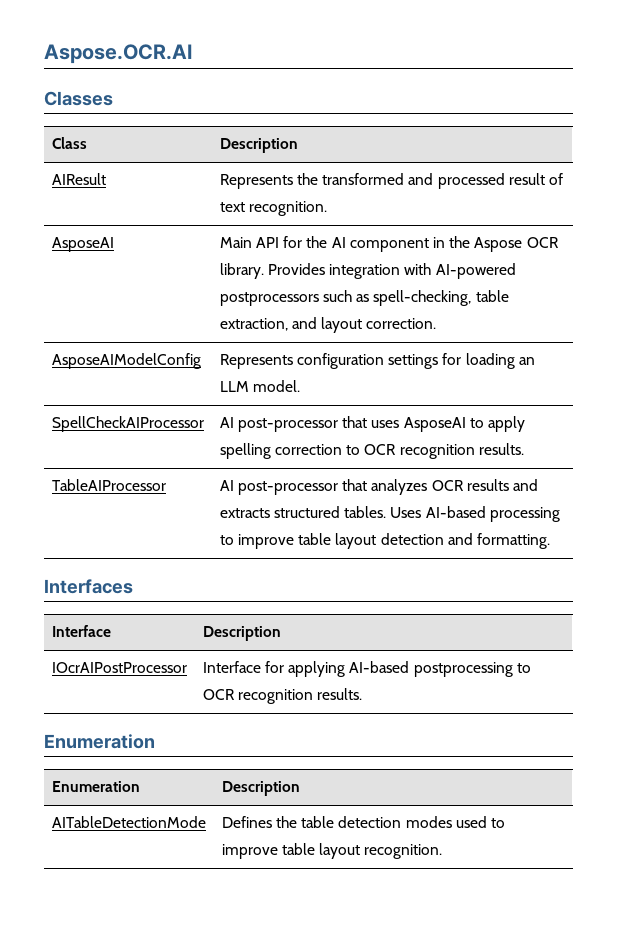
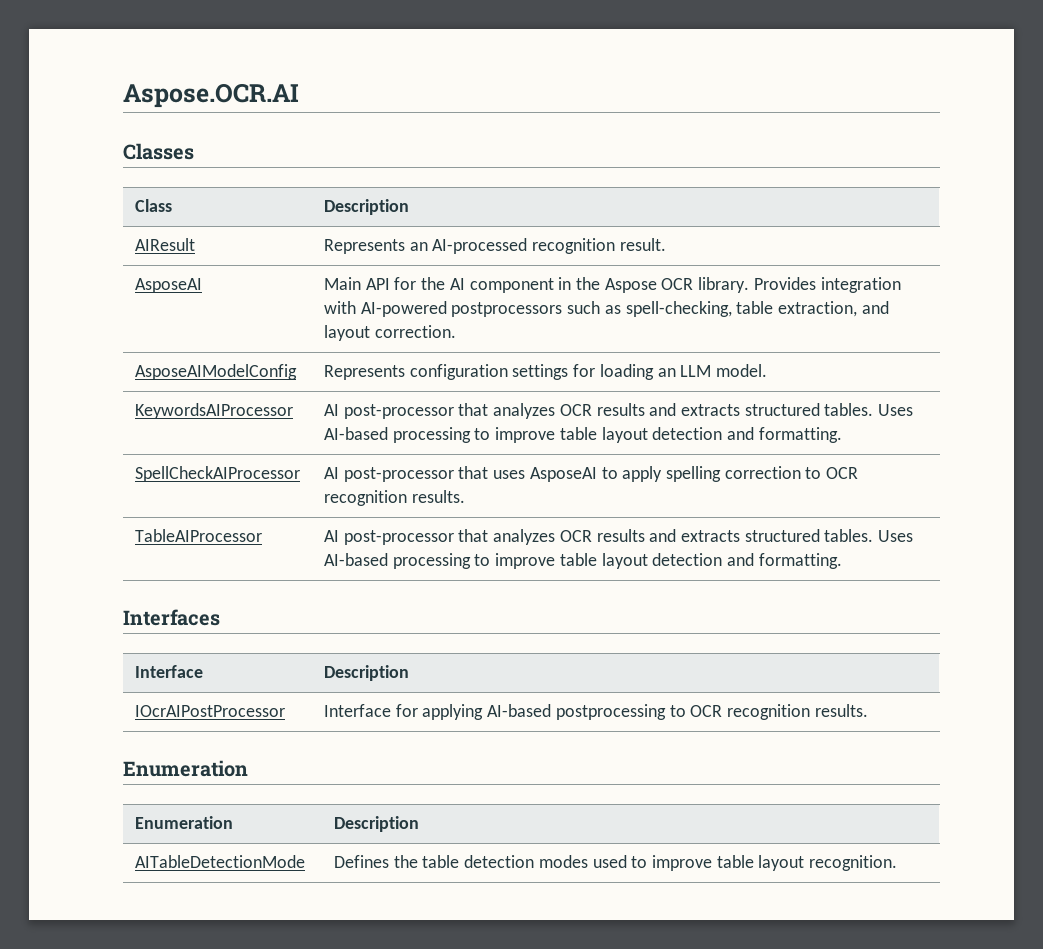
- AIResult | Represents the transformed and processed result of text recognition.
+ AIResult | Represents an AI-processed recognition result.
+ KeywordsAIProcessor | AI post-processor that analyzes OCR results and extracts structured tables. Uses AI-based processing to improve table layout detection and formatting.

